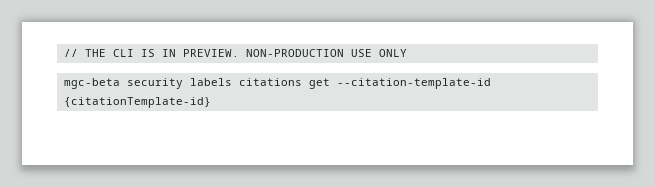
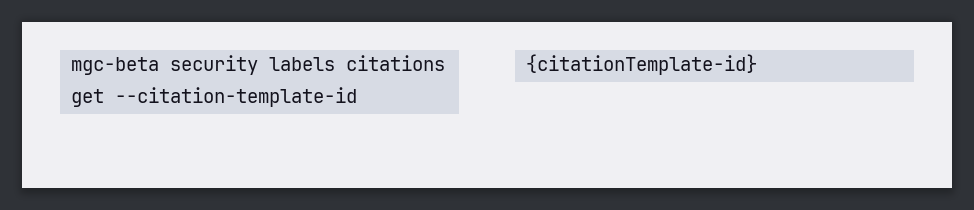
- // THE CLI IS IN PREVIEW. NON-PRODUCTION USE ONLY

